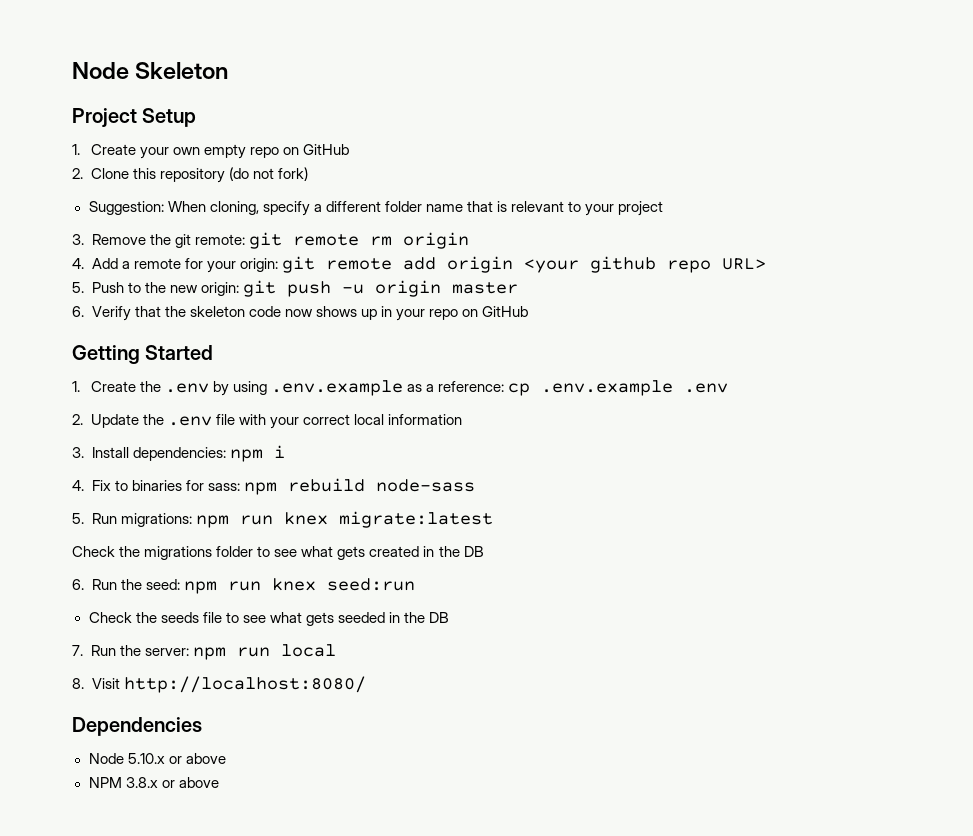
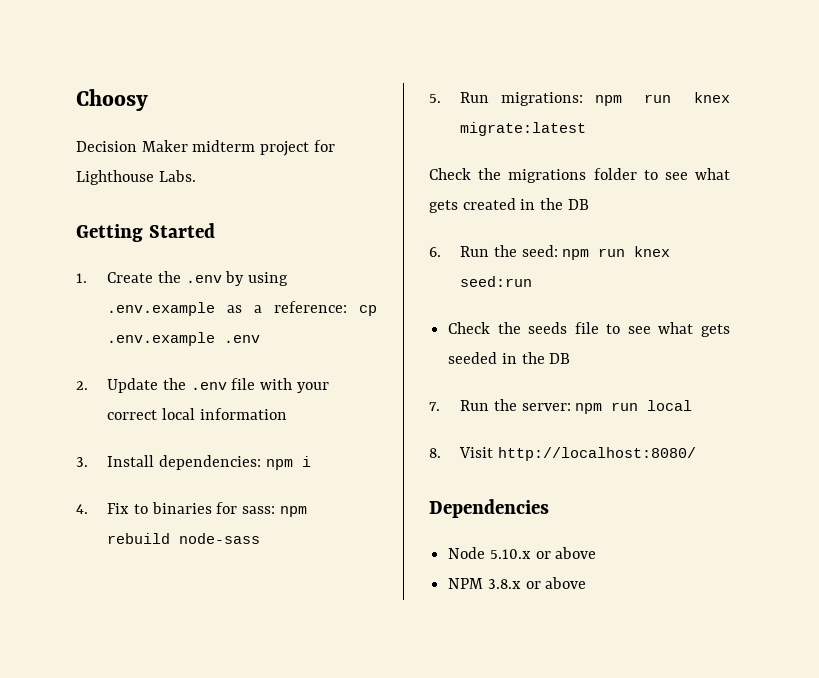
- Node Skeleton
- Project Setup
- 1. Create your own empty repo on GitHub
- 2. Clone this repository (do not fork)
- Suggestion: When cloning, specify a different folder name that is relevant to your project
- 3. Remove the git remote: git remote rm origin
- 4. Add a remote for your origin: git remote add origin <your github repo URL>
- 5. Push to the new origin: git push -u origin master
- 6. Verify that the skeleton code now shows up in your repo on GitHub
+ Choosy
+ Decision Maker midterm project for Lighthouse Labs.

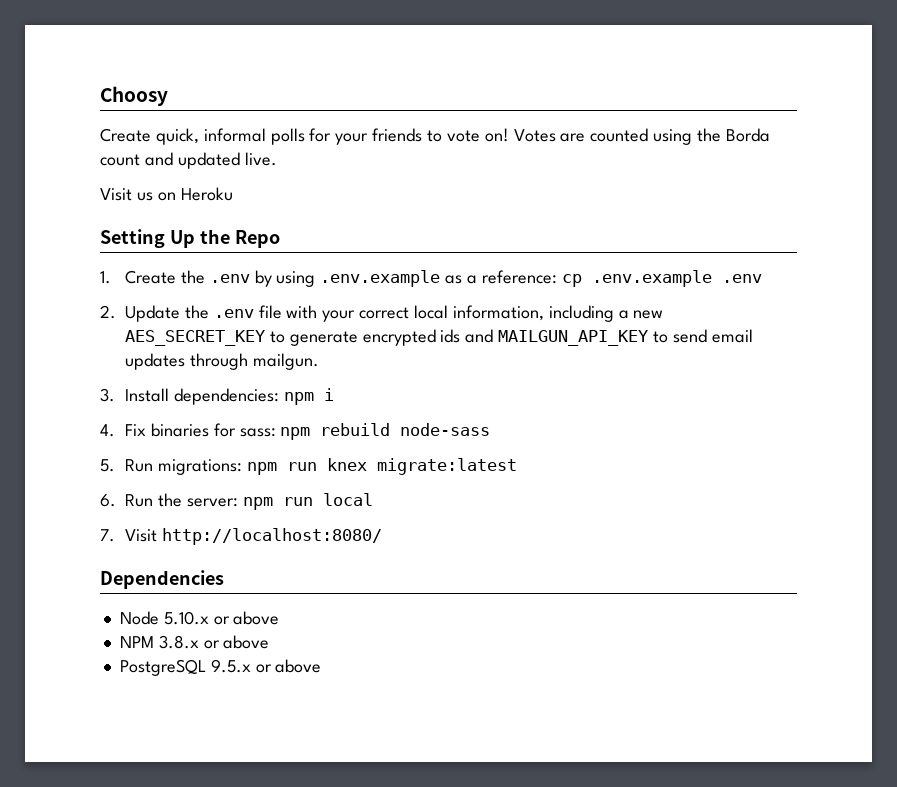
- Decision Maker midterm project for Lighthouse Labs.
- Getting Started
+ Create quick, informal polls for your friends to vote on! Votes are counted using the Borda count and updated live.
+ Visit us on Heroku
+ Setting Up the Repo
- 2. Update the .env file with your correct local information
+ 2. Update the .env file with your correct local information, including a new AES_SECRET_KEY to generate encrypted ids and MAILGUN_API_KEY to send email updates through mailgun.
- 4. Fix to binaries for sass: npm rebuild node-sass
+ 4. Fix binaries for sass: npm rebuild node-sass
- Check the migrations folder to see what gets created in the DB
- 6. Run the seed: npm run knex seed:run
- Check the seeds file to see what gets seeded in the DB
- 7. Run the server: npm run local
+ 6. Run the server: npm run local
- 8. Visit http://localhost:8080/
+ 7. Visit http://localhost:8080/
+ PostgreSQL 9.5.x or above

